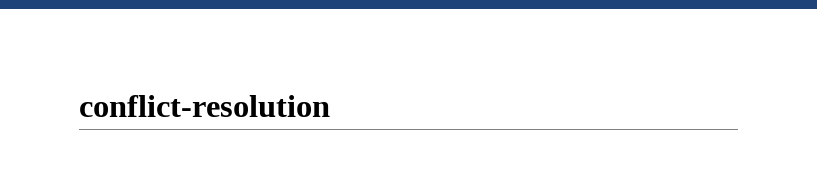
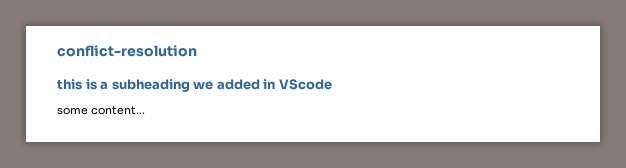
+ this is a subheading we added in VScode
+ some content...

